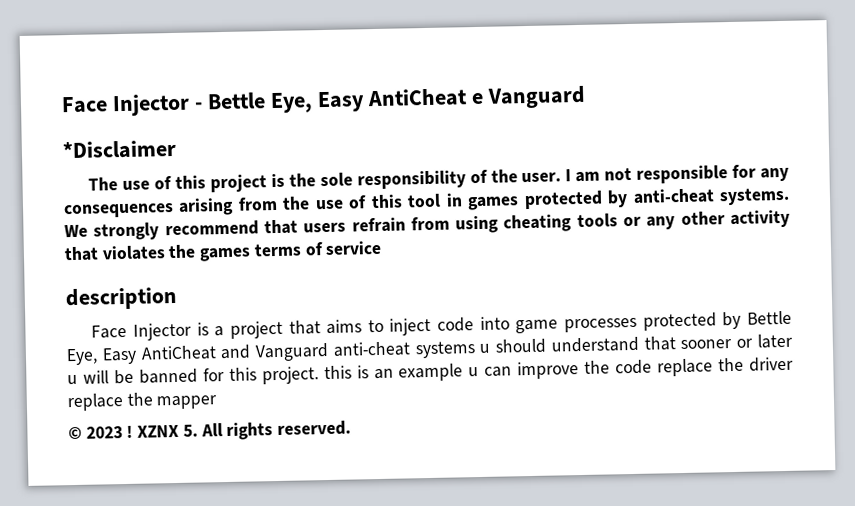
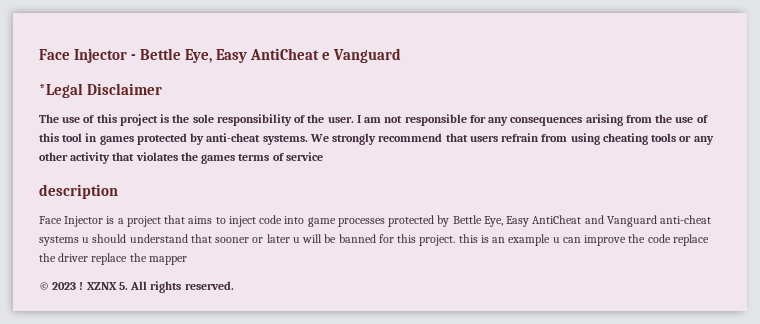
- *Disclaimer
+ *Legal Disclaimer

